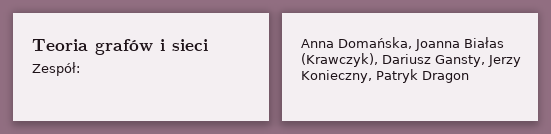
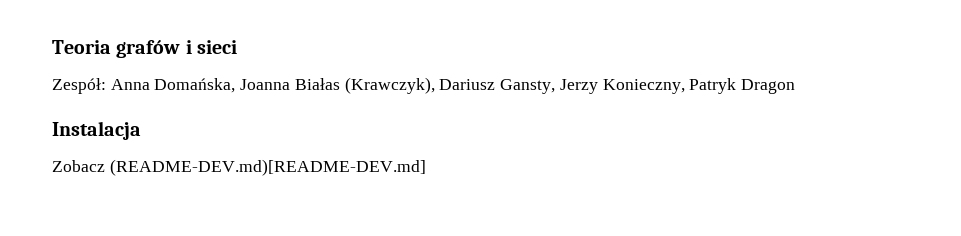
- Zespół:
- Anna Domańska, Joanna Białas (Krawczyk), Dariusz Gansty, Jerzy Konieczny, Patryk Dragon
+ Zespół: Anna Domańska, Joanna Białas (Krawczyk), Dariusz Gansty, Jerzy Konieczny, Patryk Dragon
+ Instalacja
+ Zobacz (README-DEV.md)[README-DEV.md]

